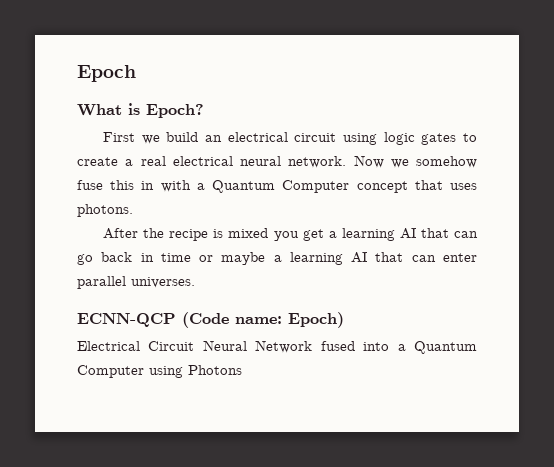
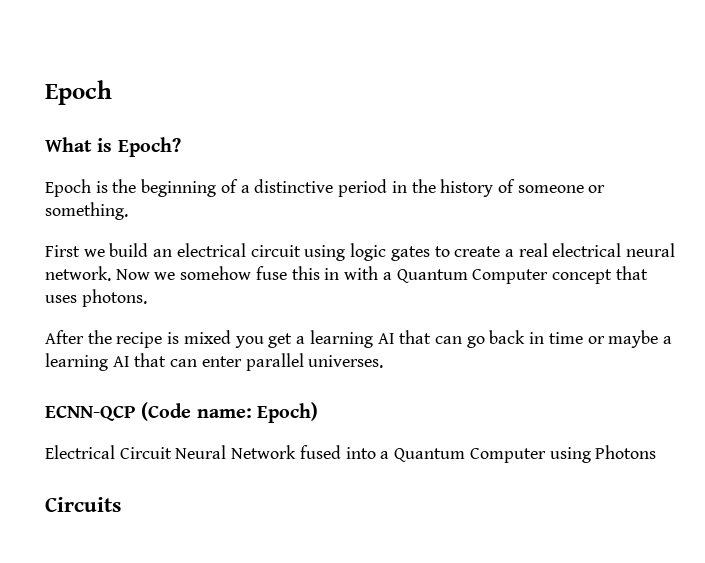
+ Epoch is the beginning of a distinctive period in the history of someone or something.
+ Circuits

